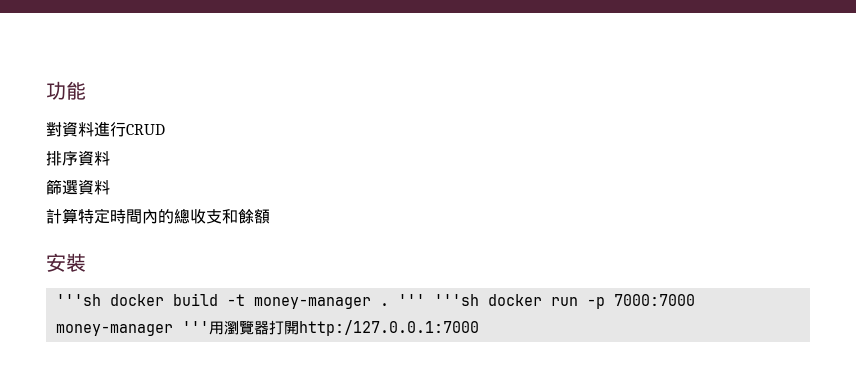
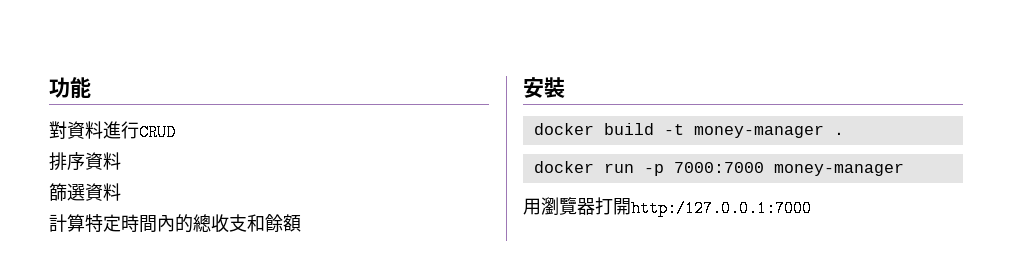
- '''sh docker build -t money-manager . ''' '''sh docker run -p 7000:7000 money-manager '''用瀏覽器打開http:/127.0.0.1:7000
+ docker build -t money-manager .
+ docker run -p 7000:7000 money-manager
+ 用瀏覽器打開http:/127.0.0.1:7000

